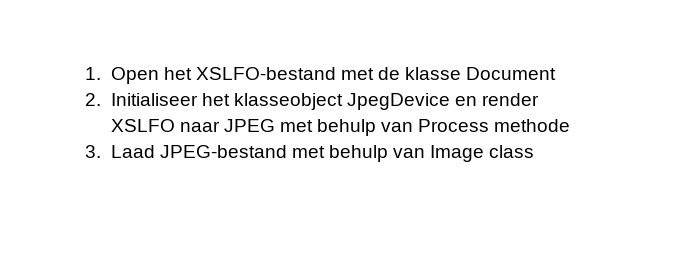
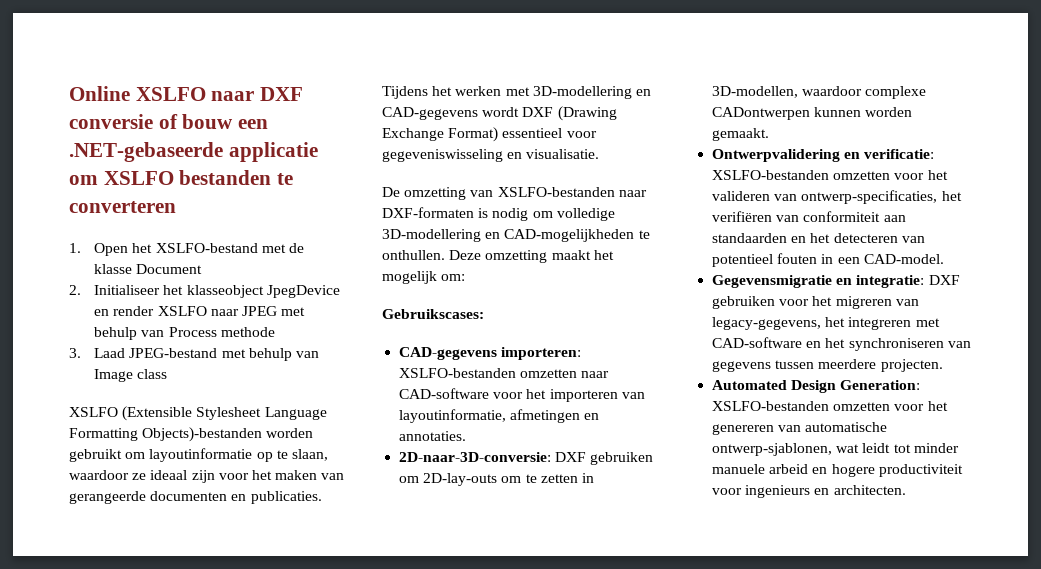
+ Online XSLFO naar DXF conversie of bouw een .NET-gebaseerde applicatie om XSLFO bestanden te converteren
+ XSLFO (Extensible Stylesheet Language Formatting Objects)-bestanden worden gebruikt om layoutinformatie op te slaan, waardoor ze ideaal zijn voor het maken van gerangeerde documenten en publicaties. Tijdens het werken met 3D-modellering en CAD-gegevens wordt DXF (Drawing Exchange Format) essentieel voor gegeveniswisseling en visualisatie.
+ De omzetting van XSLFO-bestanden naar DXF-formaten is nodig om volledige 3D-modellering en CAD-mogelijkheden te onthullen. Deze omzetting maakt het mogelijk om:
+ Gebruikscases:
+ CAD-gegevens importeren: XSLFO-bestanden omzetten naar CAD-software voor het importeren van layoutinformatie, afmetingen en annotaties.
+ 2D-naar-3D-conversie: DXF gebruiken om 2D-lay-outs om te zetten in 3D-modellen, waardoor complexe CADontwerpen kunnen worden gemaakt.
+ Ontwerpvalidering en verificatie: XSLFO-bestanden omzetten voor het valideren van ontwerp-specificaties, het verifiëren van conformiteit aan standaarden en het detecteren van potentieel fouten in een CAD-model.
+ Gegevensmigratie en integratie: DXF gebruiken voor het migreren van legacy-gegevens, het integreren met CAD-software en het synchroniseren van gegevens tussen meerdere projecten.
+ Automated Design Generation: XSLFO-bestanden omzetten voor het genereren van automatische ontwerp-sjablonen, wat leidt tot minder manuele arbeid en hogere productiviteit voor ingenieurs en architecten.

